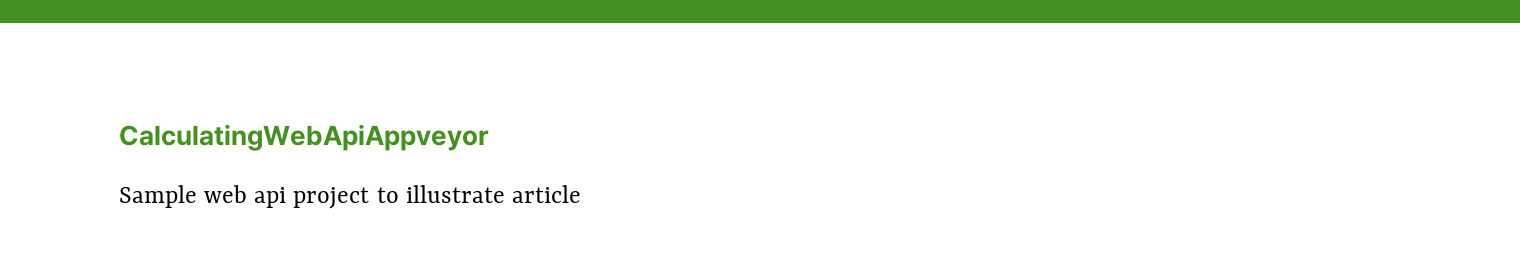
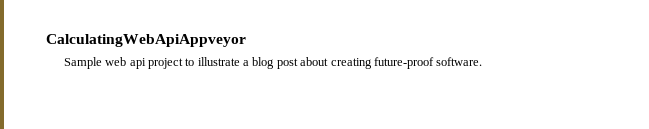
- Sample web api project to illustrate article
+ Sample web api project to illustrate a blog post about creating future-proof software.

